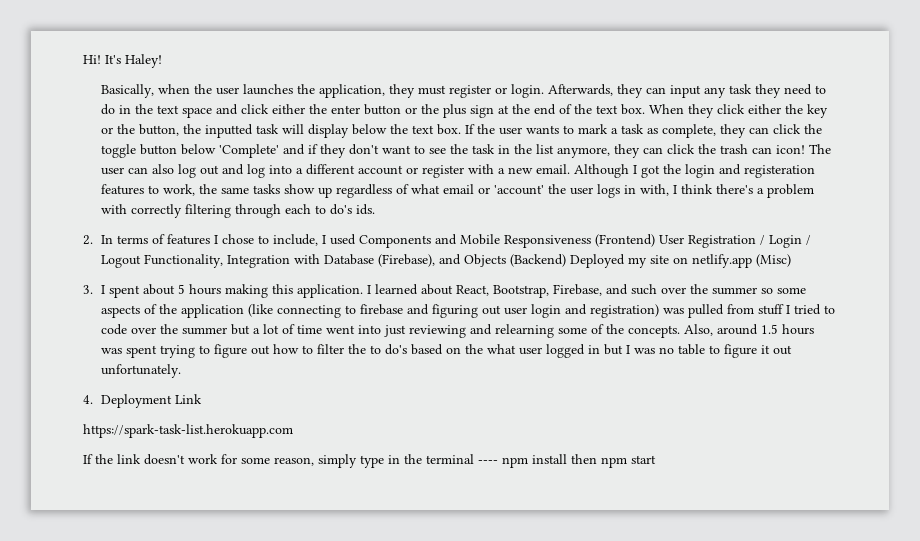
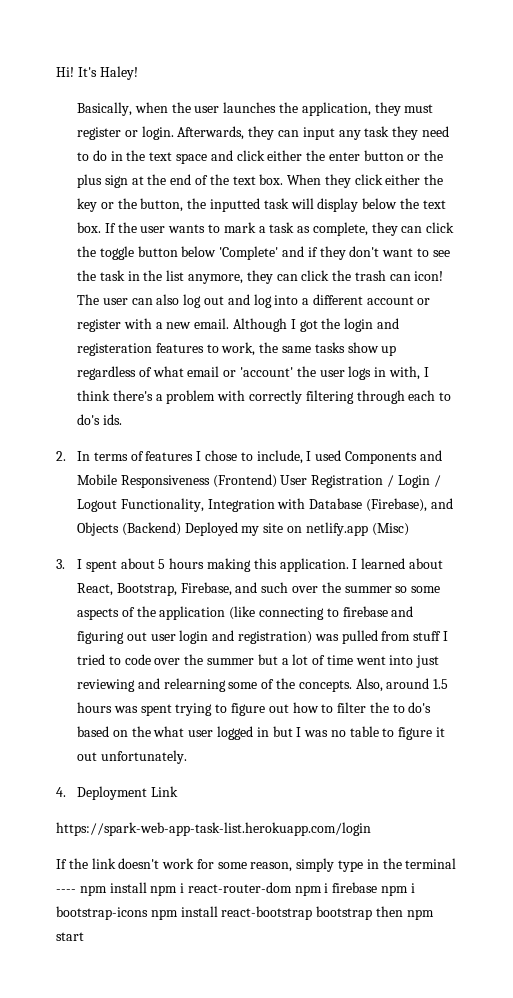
- https://spark-task-list.herokuapp.com
+ https://spark-web-app-task-list.herokuapp.com/login
- If the link doesn't work for some reason, simply type in the terminal ---- npm install then npm start
+ If the link doesn't work for some reason, simply type in the terminal ---- npm install npm i react-router-dom npm i firebase npm i bootstrap-icons npm install react-bootstrap bootstrap then npm start

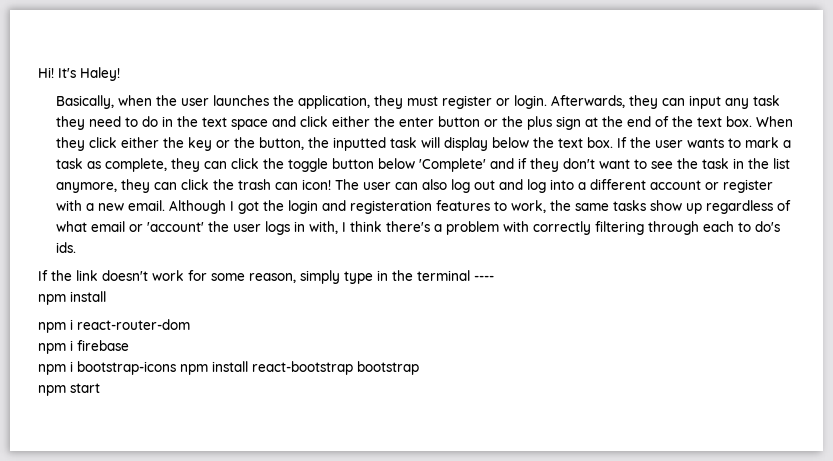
- 2. In terms of features I chose to include, I used Components and Mobile Responsiveness (Frontend) User Registration / Login / Logout Functionality, Integration with Database (Firebase), and Objects (Backend) Deployed my site on netlify.app (Misc)
- 3. I spent about 5 hours making this application. I learned about React, Bootstrap, Firebase, and such over the summer so some aspects of the application (like connecting to firebase and figuring out user login and registration) was pulled from stuff I tried to code over the summer but a lot of time went into just reviewing and relearning some of the concepts. Also, around 1.5 hours was spent trying to figure out how to filter the to do's based on the what user logged in but I was no table to figure it out unfortunately.
- 4. Deployment Link
- https://spark-web-app-task-list.herokuapp.com/login
- If the link doesn't work for some reason, simply type in the terminal ---- npm install npm i react-router-dom npm i firebase npm i bootstrap-icons npm install react-bootstrap bootstrap then npm start
+ If the link doesn't work for some reason, simply type in the terminal ----
+ npm install
+ npm i react-router-dom
+ npm i firebase
+ npm i bootstrap-icons npm install react-bootstrap bootstrap
+ npm start

